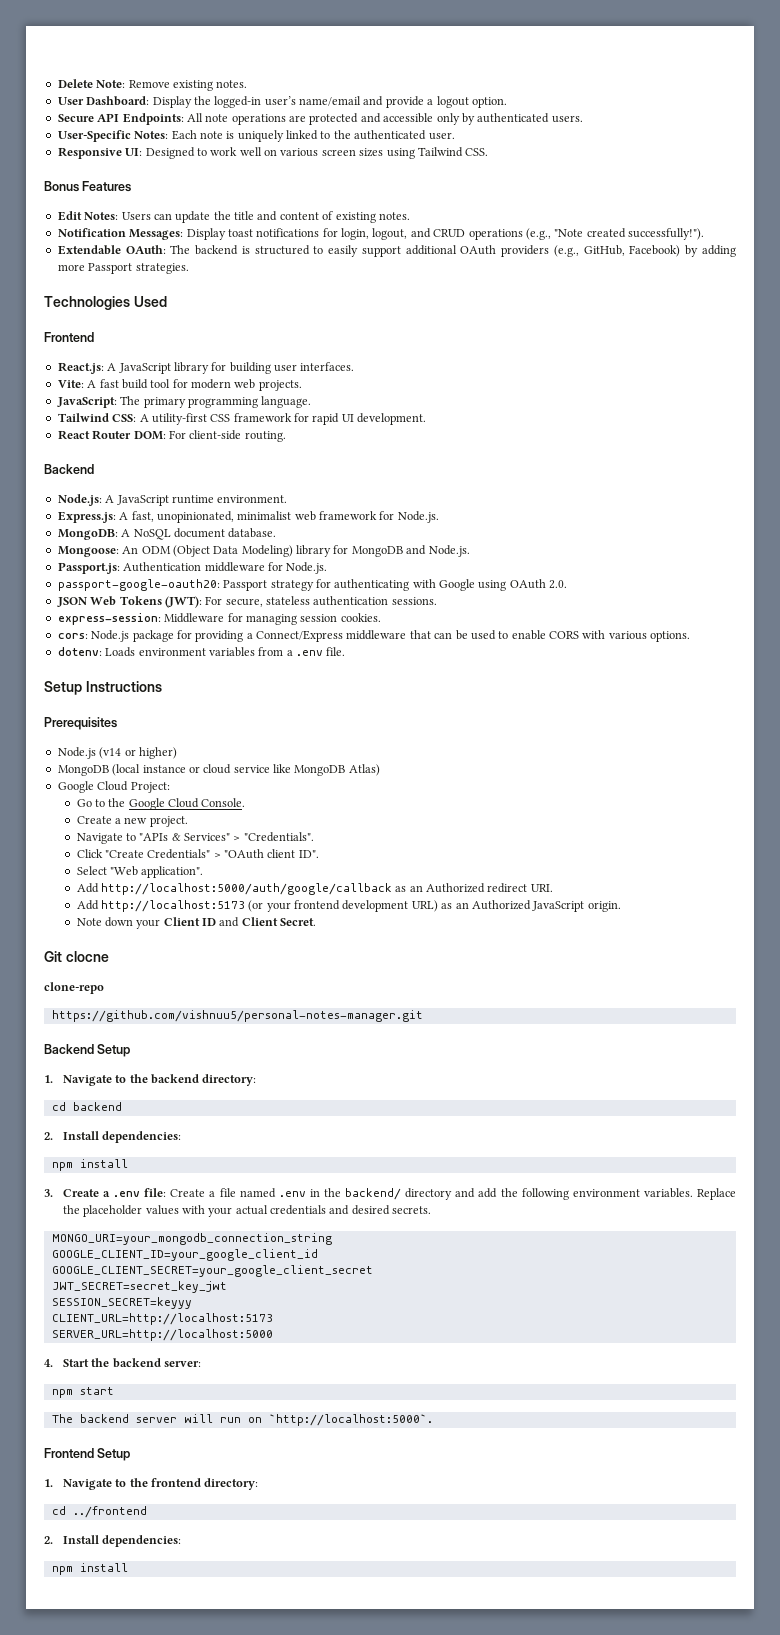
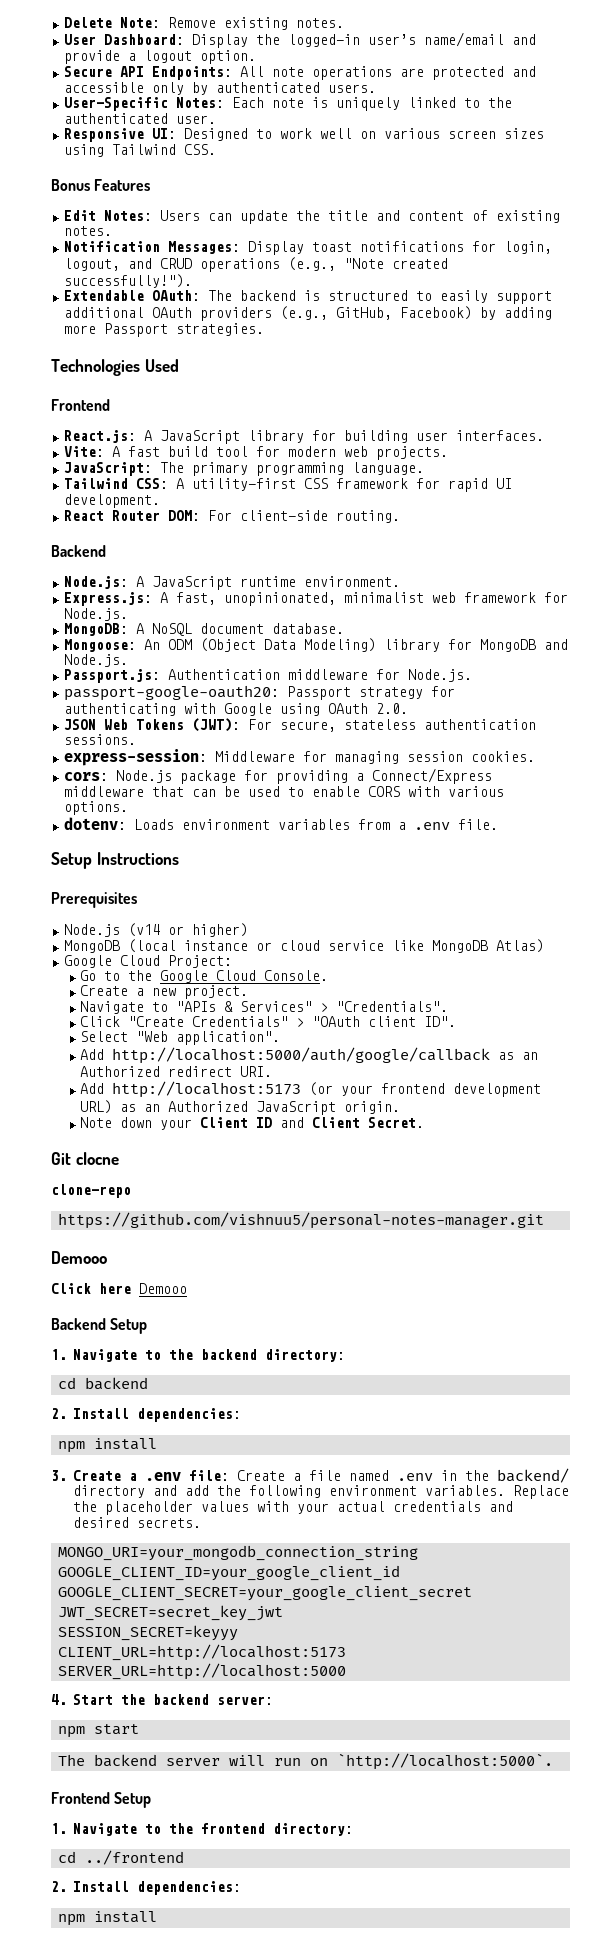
  https://github.com/vishnuu5/personal-notes-manager.git
+ Demooo
+ Click here Demooo

